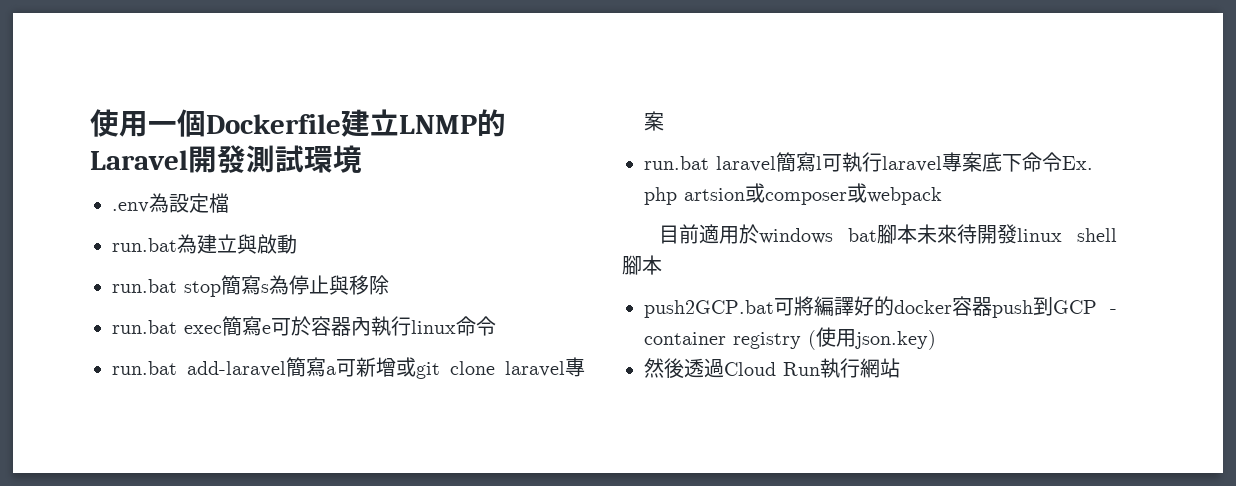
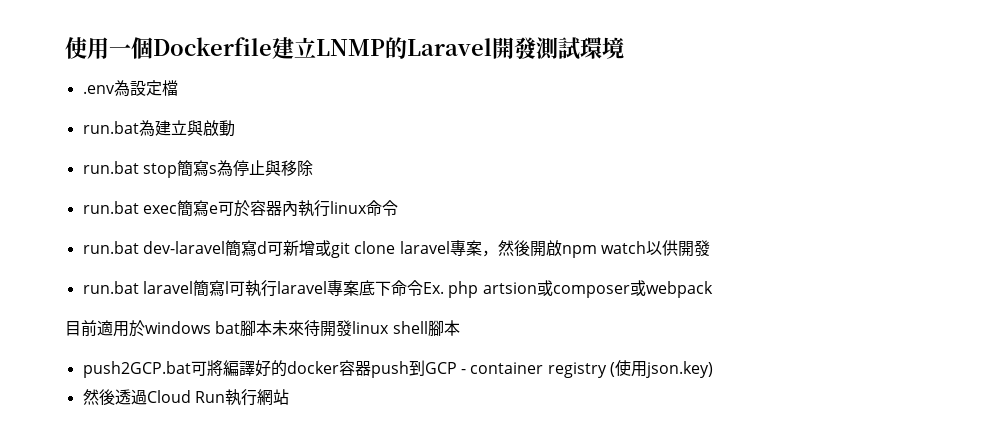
- run.bat add-laravel簡寫a可新增或git clone laravel專案
+ run.bat dev-laravel簡寫d可新增或git clone laravel專案，然後開啟npm watch以供開發

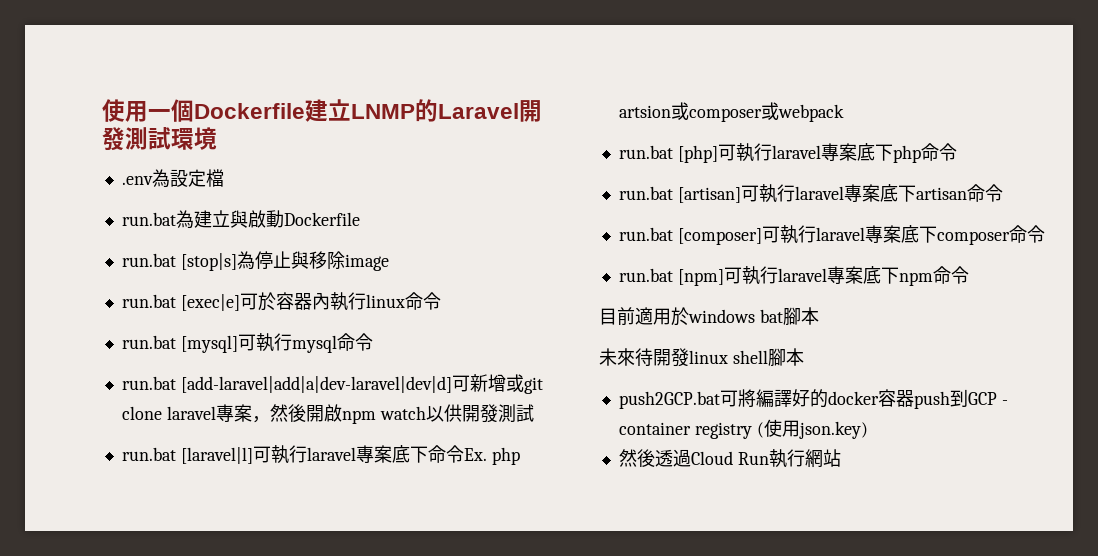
- run.bat為建立與啟動
- run.bat stop簡寫s為停止與移除
- run.bat exec簡寫e可於容器內執行linux命令
+ run.bat為建立與啟動Dockerfile
+ run.bat [stop|s]為停止與移除image
+ run.bat [exec|e]可於容器內執行linux命令
- run.bat dev-laravel簡寫d可新增或git clone laravel專案，然後開啟npm watch以供開發
- run.bat laravel簡寫l可執行laravel專案底下命令Ex. php artsion或composer或webpack
+ run.bat [mysql]可執行mysql命令
+ run.bat [add-laravel|add|a|dev-laravel|dev|d]可新增或git clone laravel專案，然後開啟npm watch以供開發測試
+ run.bat [laravel|l]可執行laravel專案底下命令Ex. php artsion或composer或webpack
+ run.bat [php]可執行laravel專案底下php命令
+ run.bat [artisan]可執行laravel專案底下artisan命令
+ run.bat [composer]可執行laravel專案底下composer命令
+ run.bat [npm]可執行laravel專案底下npm命令
- 目前適用於windows bat腳本未來待開發linux shell腳本
+ 目前適用於windows bat腳本
+ 未來待開發linux shell腳本

